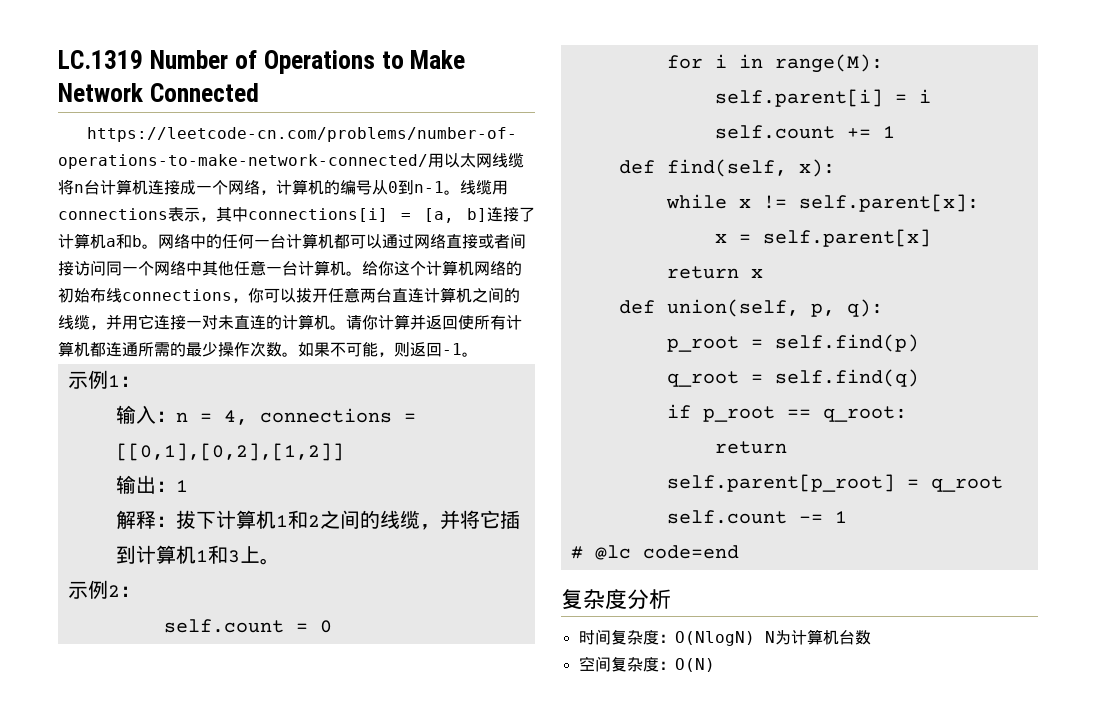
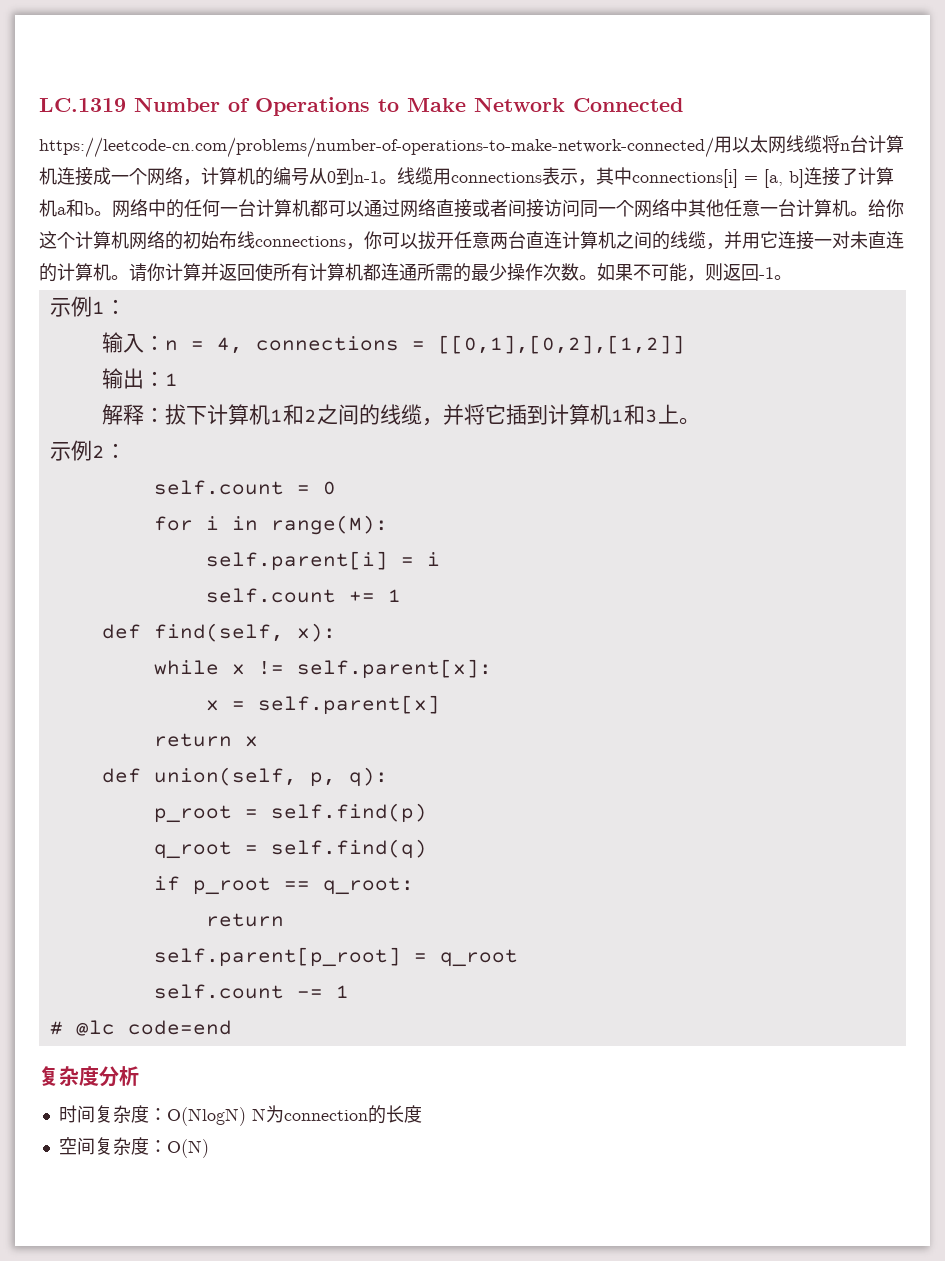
- 时间复杂度：O(NlogN) N为计算机台数
+ 时间复杂度：O(NlogN) N为connection的长度

